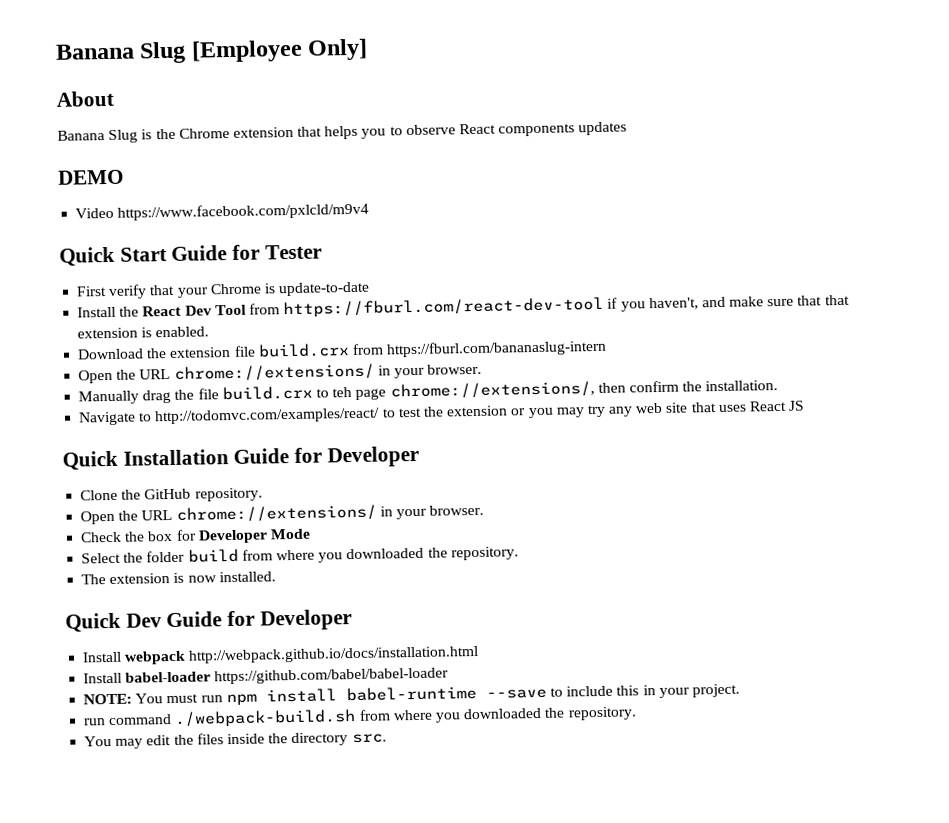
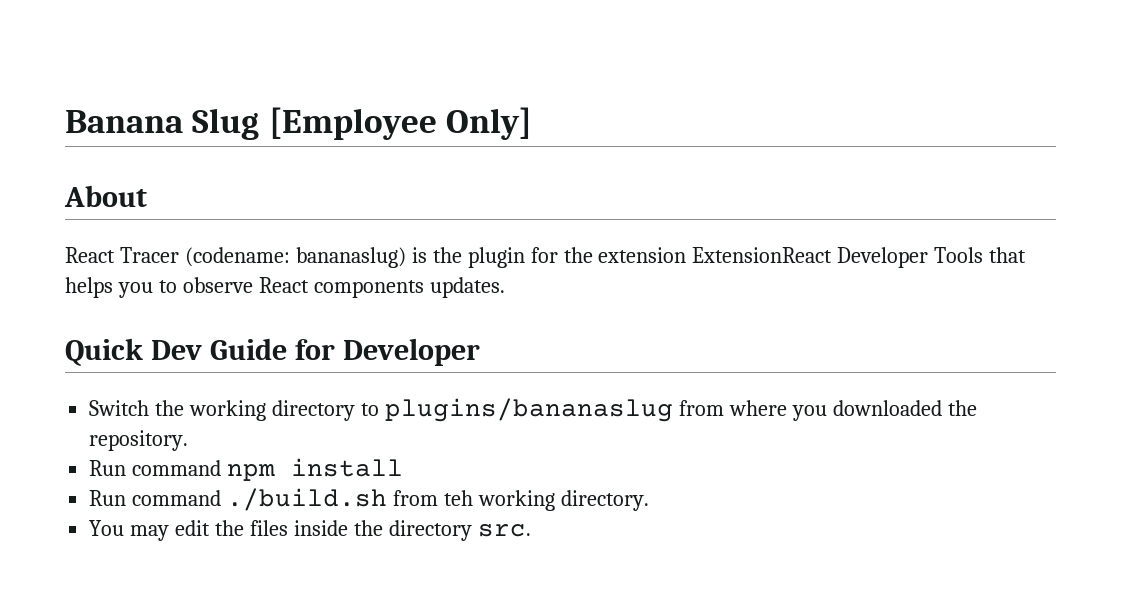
- Banana Slug is the Chrome extension that helps you to observe React components updates
- DEMO
- Video https://www.facebook.com/pxlcld/m9v4
- Quick Start Guide for Tester
- First verify that your Chrome is update-to-date
- Install the React Dev Tool from https://fburl.com/react-dev-tool if you haven't, and make sure that that extension is enabled.
- Download the extension file build.crx from https://fburl.com/bananaslug-intern
- Open the URL chrome://extensions/ in your browser.
- Manually drag the file build.crx to teh page chrome://extensions/, then confirm the installation.
- Navigate to http://todomvc.com/examples/react/ to test the extension or you may try any web site that uses React JS
- Quick Installation Guide for Developer
- Clone the GitHub repository.
- Open the URL chrome://extensions/ in your browser.
- Check the box for Developer Mode
- Select the folder build from where you downloaded the repository.
- The extension is now installed.
+ React Tracer (codename: bananaslug) is the plugin for the extension ExtensionReact Developer Tools that helps you to observe React components updates.
  Quick Dev Guide for Developer
- Install webpack http://webpack.github.io/docs/installation.html
- Install babel-loader https://github.com/babel/babel-loader
- NOTE: You must run npm install babel-runtime --save to include this in your project.
- run command ./webpack-build.sh from where you downloaded the repository.
+ Switch the working directory to plugins/bananaslug from where you downloaded the repository.
+ Run command npm install
+ Run command ./build.sh from teh working directory.

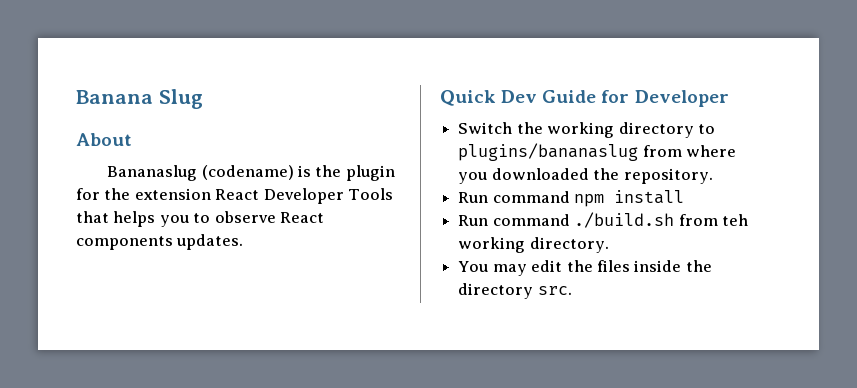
- Banana Slug [Employee Only]
+ Banana Slug
- React Tracer (codename: bananaslug) is the plugin for the extension ExtensionReact Developer Tools that helps you to observe React components updates.
+ Bananaslug (codename) is the plugin for the extension React Developer Tools that helps you to observe React components updates.

